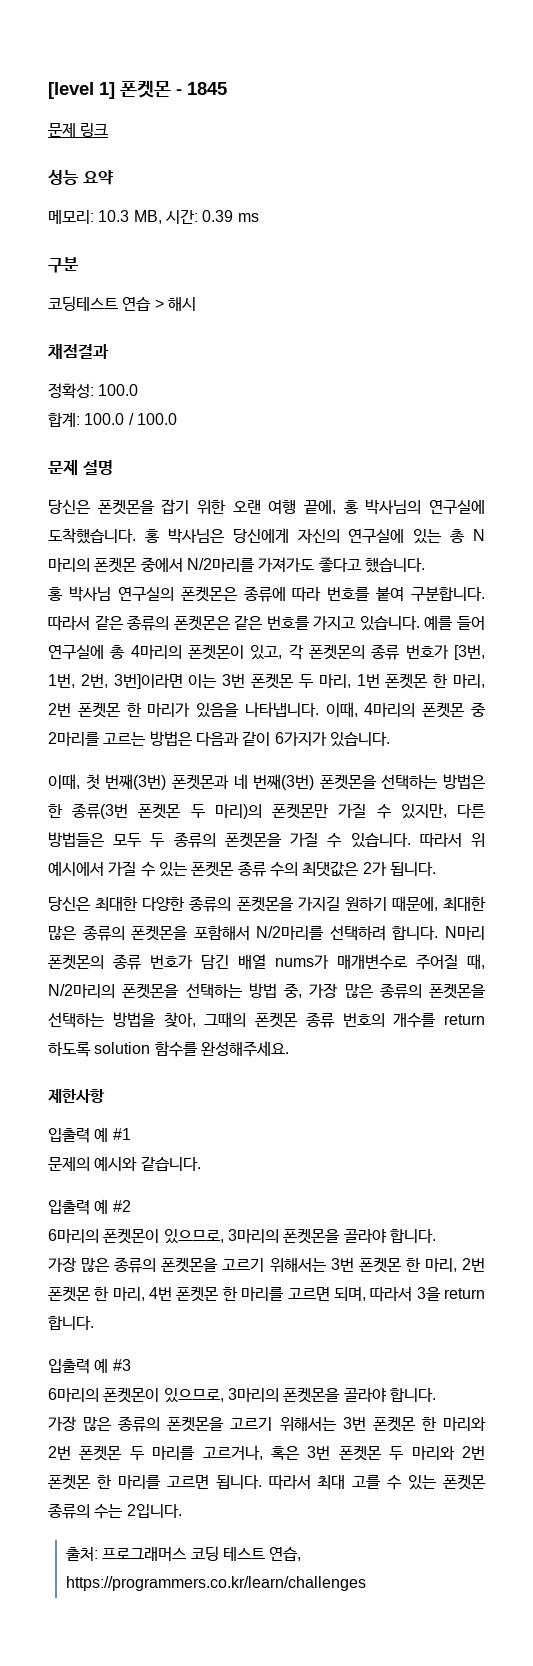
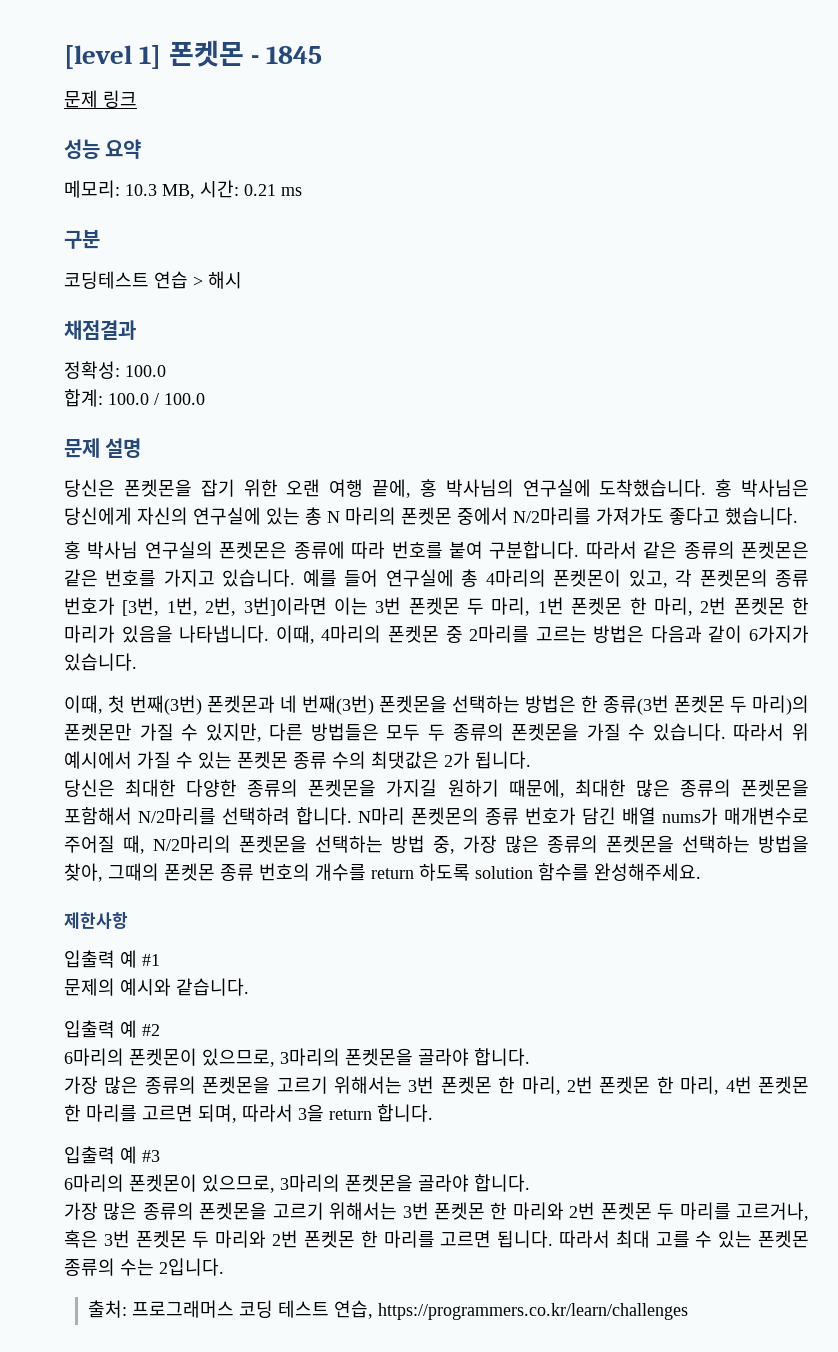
- 메모리: 10.3 MB, 시간: 0.39 ms
+ 메모리: 10.3 MB, 시간: 0.21 ms

